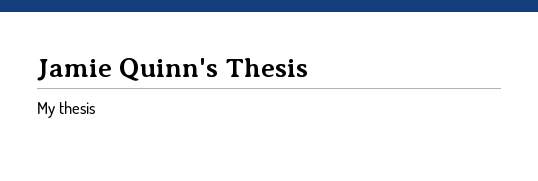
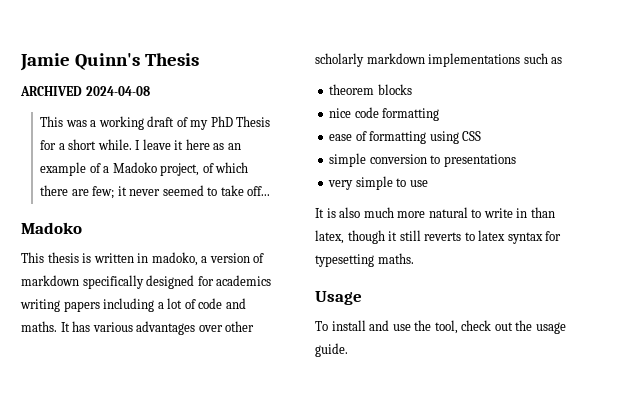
- My thesis
+ ARCHIVED 2024-04-08
+ This was a working draft of my PhD Thesis for a short while. I leave it here as an example of a Madoko project, of which there are few; it never seemed to take off...
+ Madoko
+ This thesis is written in madoko, a version of markdown specifically designed for academics writing papers including a lot of code and maths. It has various advantages over other scholarly markdown implementations such as
+ theorem blocks
+ nice code formatting
+ ease of formatting using CSS
+ simple conversion to presentations
+ very simple to use
+ It is also much more natural to write in than latex, though it still reverts to latex syntax for typesetting maths.
+ Usage
+ To install and use the tool, check out the usage guide.

